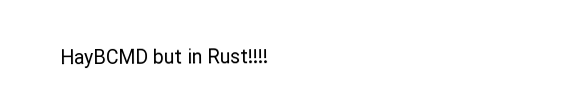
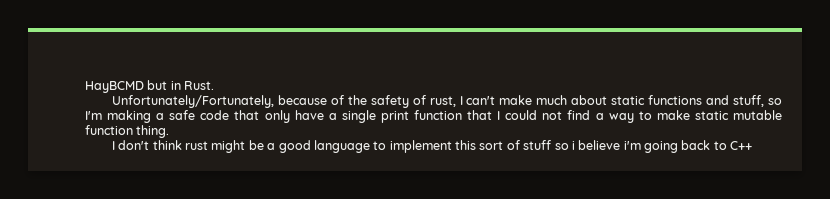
- HayBCMD but in Rust!!!!
+ HayBCMD but in Rust.
+ Unfortunately/Fortunately, because of the safety of rust, I can't make much about static functions and stuff, so I'm making a safe code that only have a single print function that I could not find a way to make static mutable function thing.
+ I don't think rust might be a good language to implement this sort of stuff so i believe i'm going back to C++

